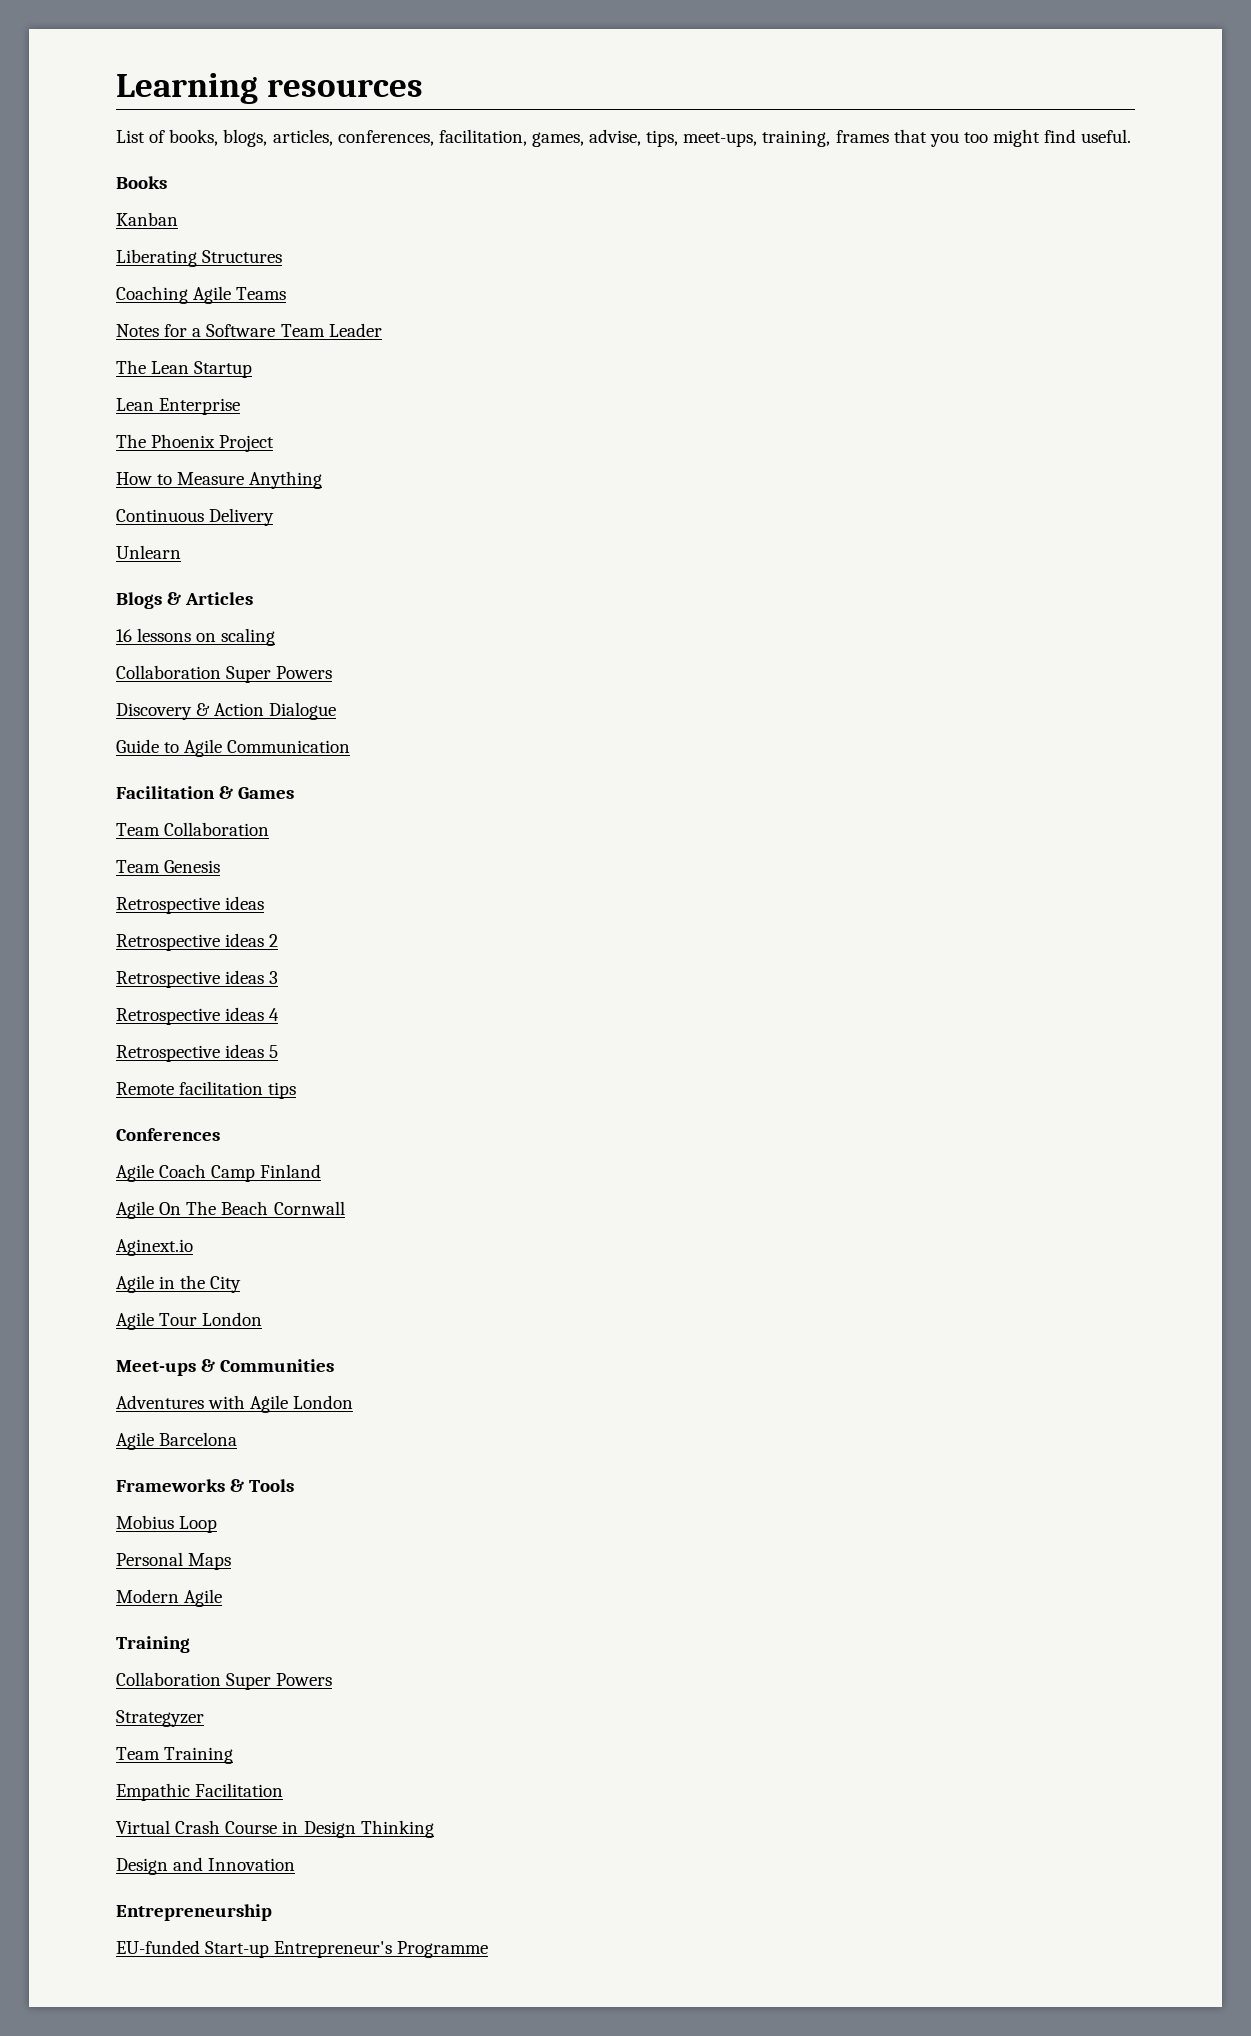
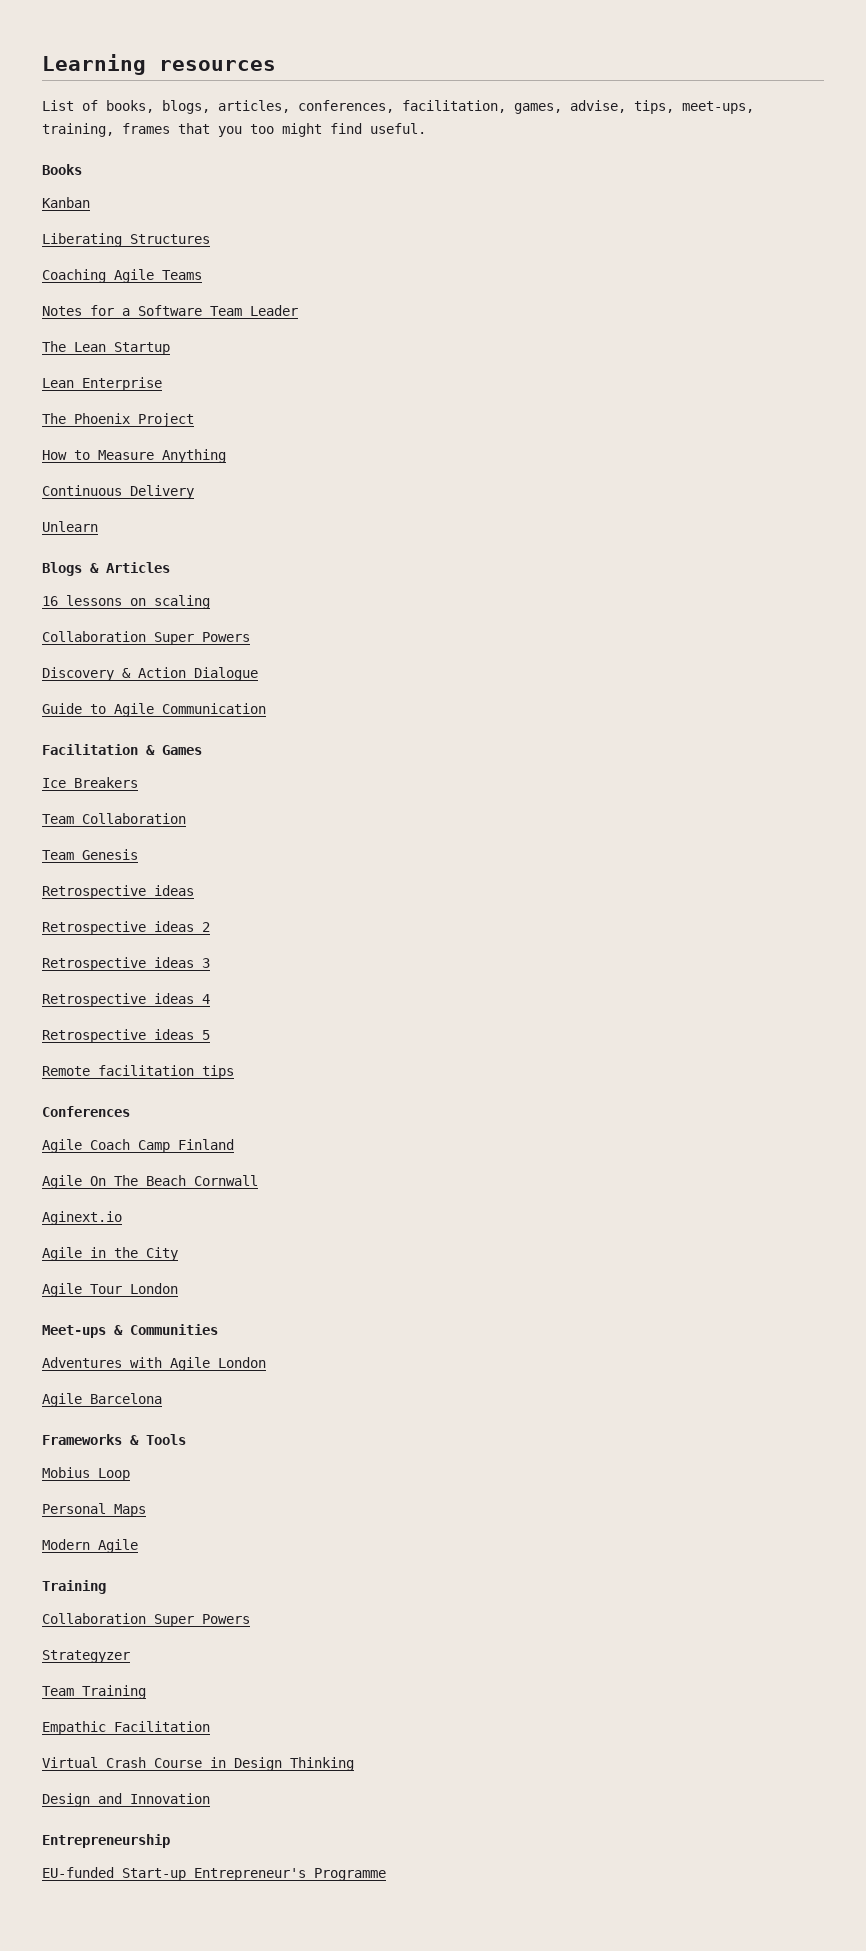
+ Ice Breakers

